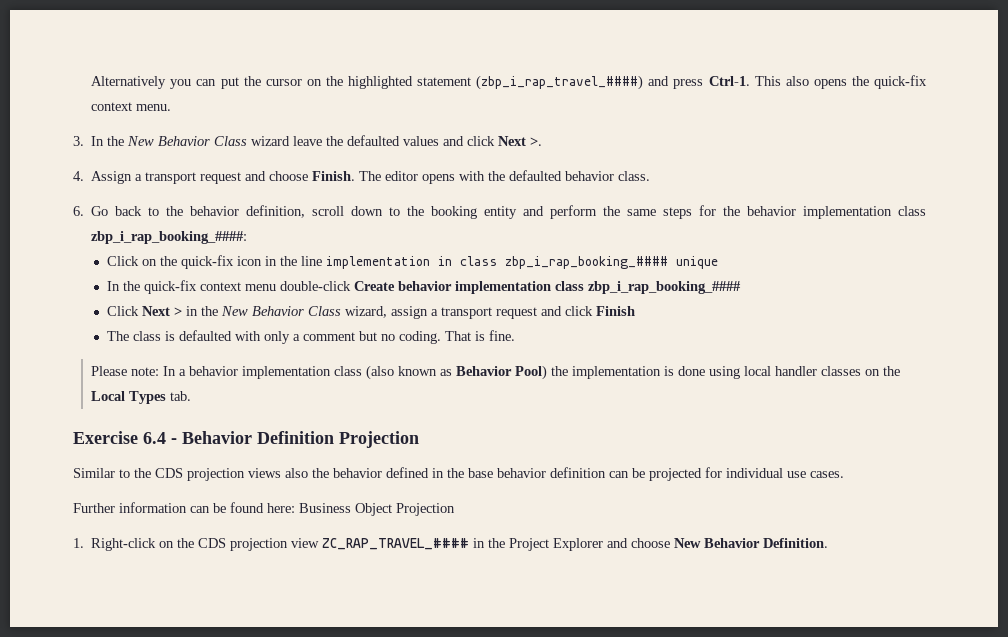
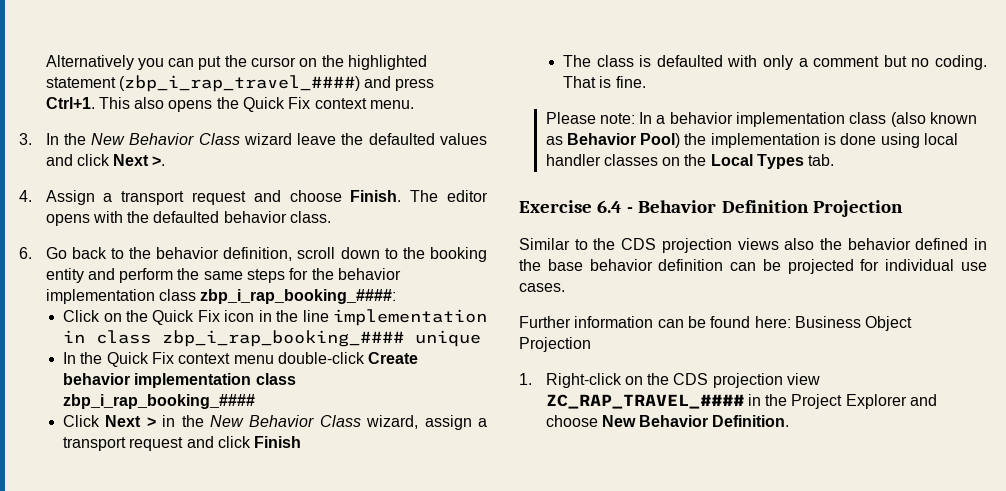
- Alternatively you can put the cursor on the highlighted statement (zbp_i_rap_travel_####) and press Ctrl-1.
+ Alternatively you can put the cursor on the highlighted statement (zbp_i_rap_travel_####) and press Ctrl+1.
- This also opens the quick-fix context menu.
+ This also opens the Quick Fix context menu.
- Click on the quick-fix icon in the line implementation in class zbp_i_rap_booking_#### unique
+ Click on the Quick Fix icon in the line implementation in class zbp_i_rap_booking_#### unique
- In the quick-fix context menu double-click Create behavior implementation class zbp_i_rap_booking_####
+ In the Quick Fix context menu double-click Create behavior implementation class zbp_i_rap_booking_####

